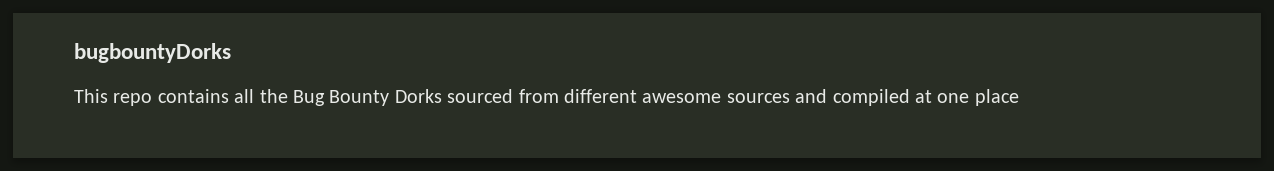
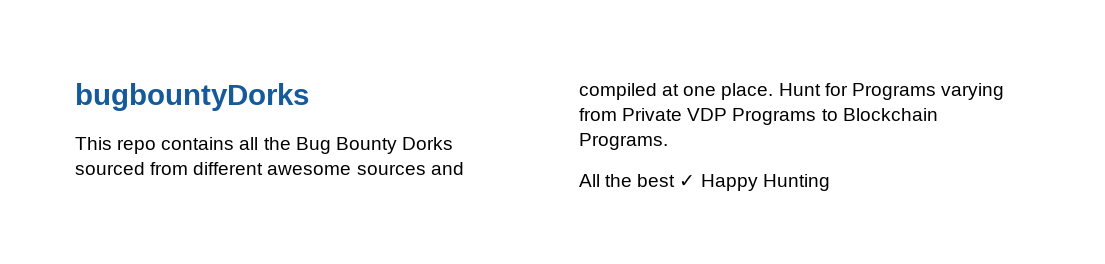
- This repo contains all the Bug Bounty Dorks sourced from different awesome sources and compiled at one place
+ This repo contains all the Bug Bounty Dorks sourced from different awesome sources and compiled at one place. Hunt for Programs varying from Private VDP Programs to Blockchain Programs.
+ All the best ✓ Happy Hunting

